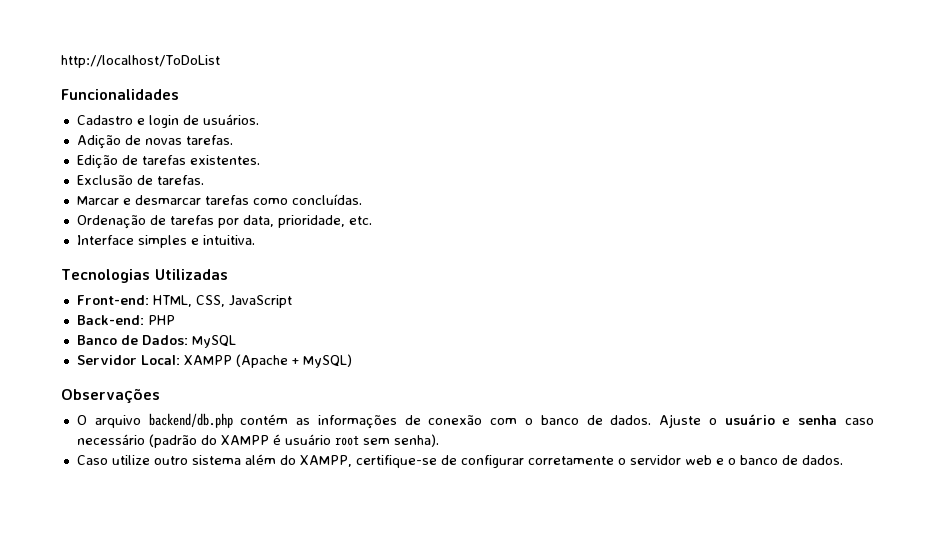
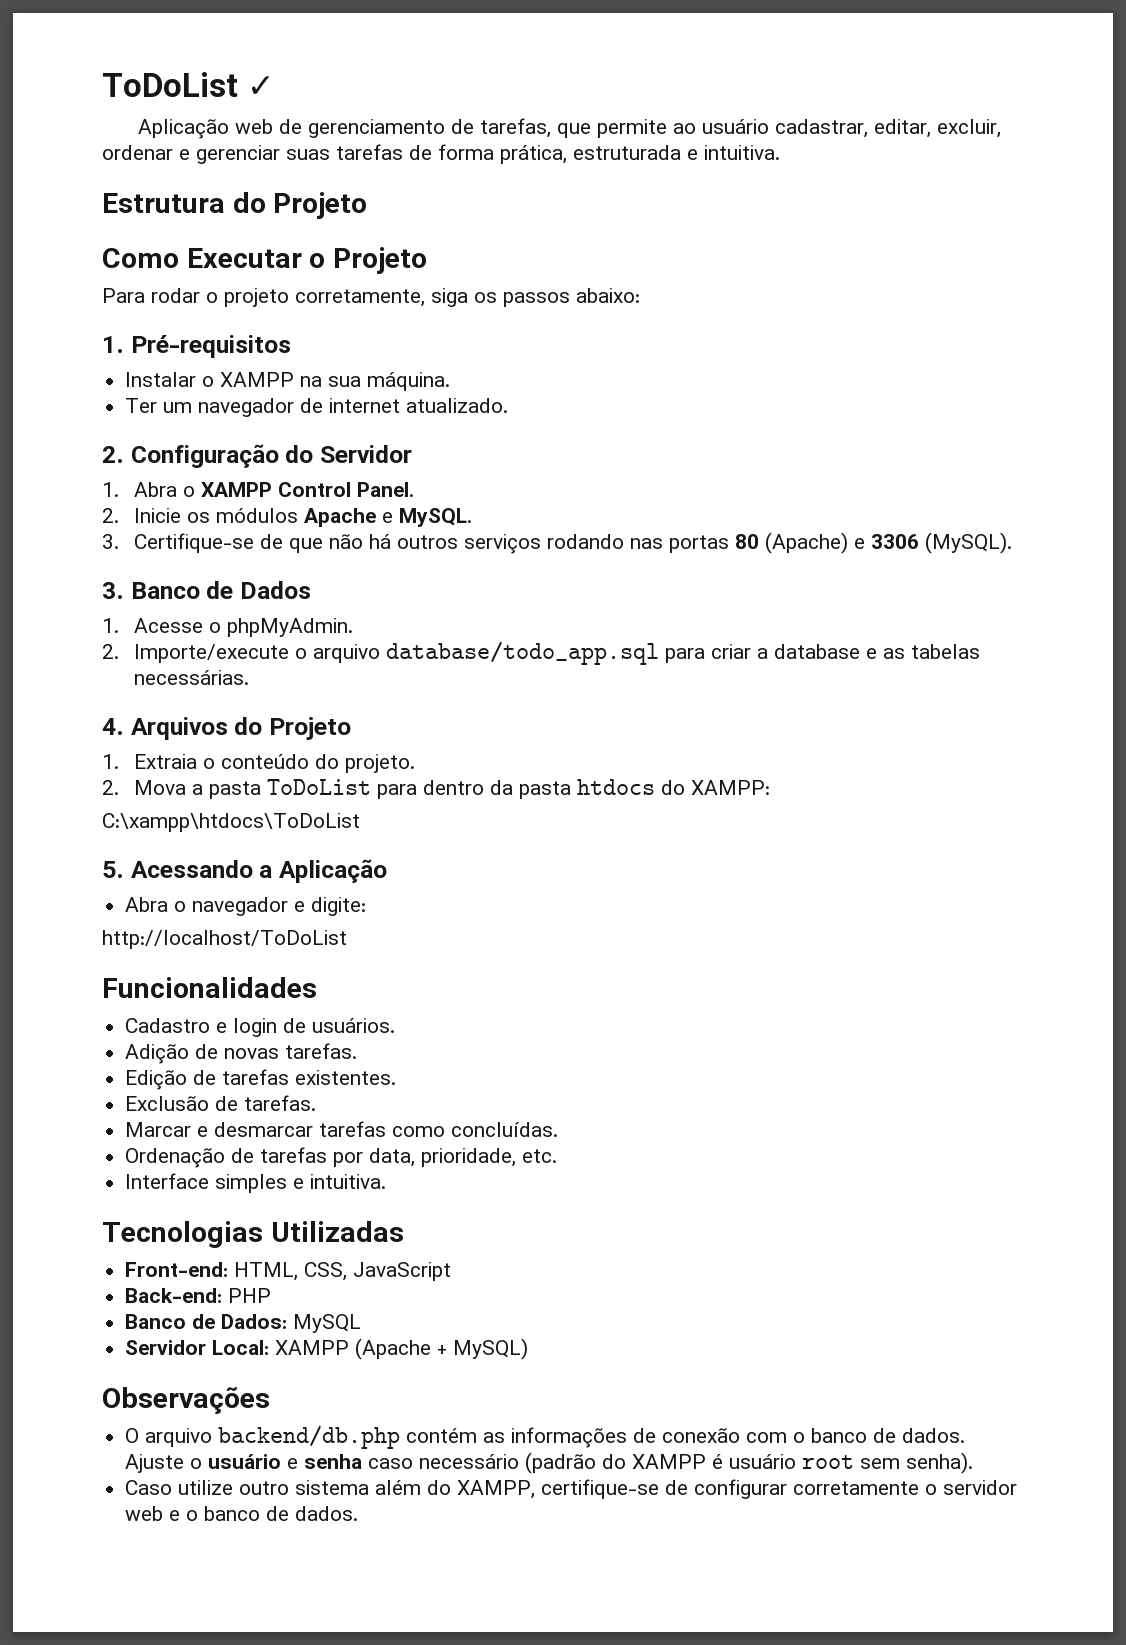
+ ToDoList ✓
+ Aplicação web de gerenciamento de tarefas, que permite ao usuário cadastrar, editar, excluir, ordenar e gerenciar suas tarefas de forma prática, estruturada e intuitiva.
+ Estrutura do Projeto
+ Como Executar o Projeto
+ Para rodar o projeto corretamente, siga os passos abaixo:
+ 1. Pré-requisitos
+ Instalar o XAMPP na sua máquina.
+ Ter um navegador de internet atualizado.
+ 2. Configuração do Servidor
+ 1. Abra o XAMPP Control Panel.
+ 2. Inicie os módulos Apache e MySQL.
+ 3. Certifique-se de que não há outros serviços rodando nas portas 80 (Apache) e 3306 (MySQL).
+ 3. Banco de Dados
+ 1. Acesse o phpMyAdmin.
+ 2. Importe/execute o arquivo database/todo_app.sql para criar a database e as tabelas necessárias.
+ 4. Arquivos do Projeto
+ 1. Extraia o conteúdo do projeto.
+ 2. Mova a pasta ToDoList para dentro da pasta htdocs do XAMPP:
+ C:\xampp\htdocs\ToDoList
+ 5. Acessando a Aplicação
+ Abra o navegador e digite:

